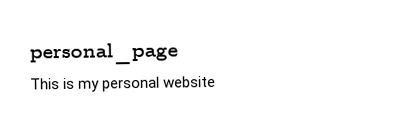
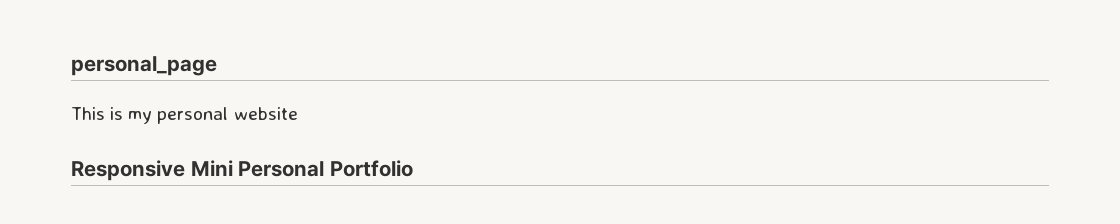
+ Responsive Mini Personal Portfolio

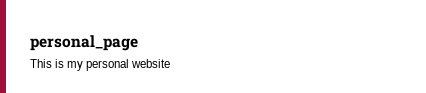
- Responsive Mini Personal Portfolio

